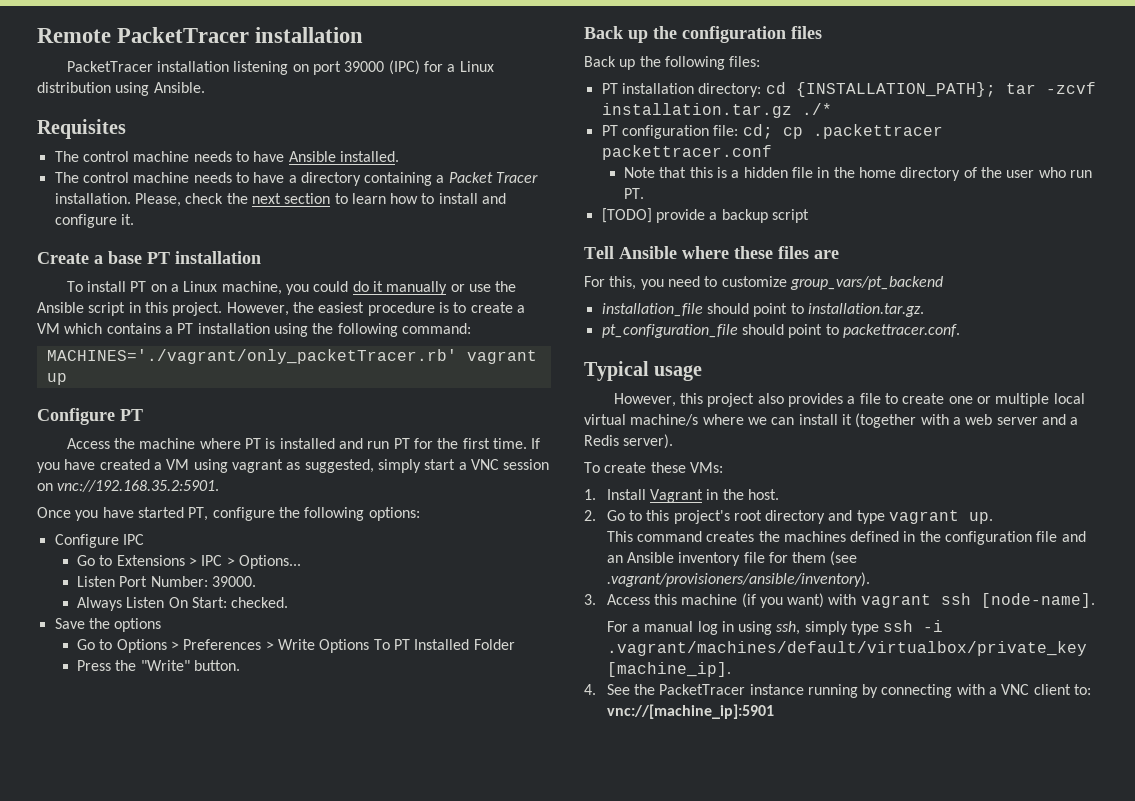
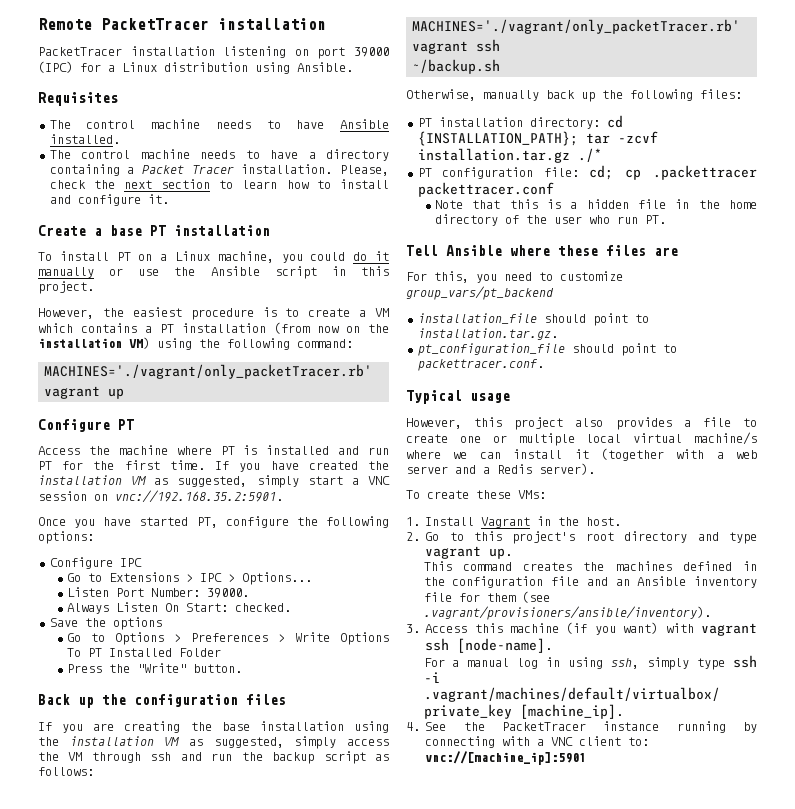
- To install PT on a Linux machine, you could do it manually or use the Ansible script in this project. However, the easiest procedure is to create a VM which contains a PT installation using the following command:
+ To install PT on a Linux machine, you could do it manually or use the Ansible script in this project.
+ However, the easiest procedure is to create a VM which contains a PT installation (from now on the installation VM) using the following command:
- If you have created a VM using vagrant as suggested, simply start a VNC session on vnc://192.168.35.2:5901.
+ If you have created the installation VM as suggested, simply start a VNC session on vnc://192.168.35.2:5901.
- Back up the following files:
+ If you are creating the base installation using the installation VM as suggested, simply access the VM through ssh and run the backup script as follows:
+ MACHINES='./vagrant/only_packetTracer.rb' vagrant ssh
+ ~/backup.sh
+ Otherwise, manually back up the following files:
- [TODO] provide a backup script

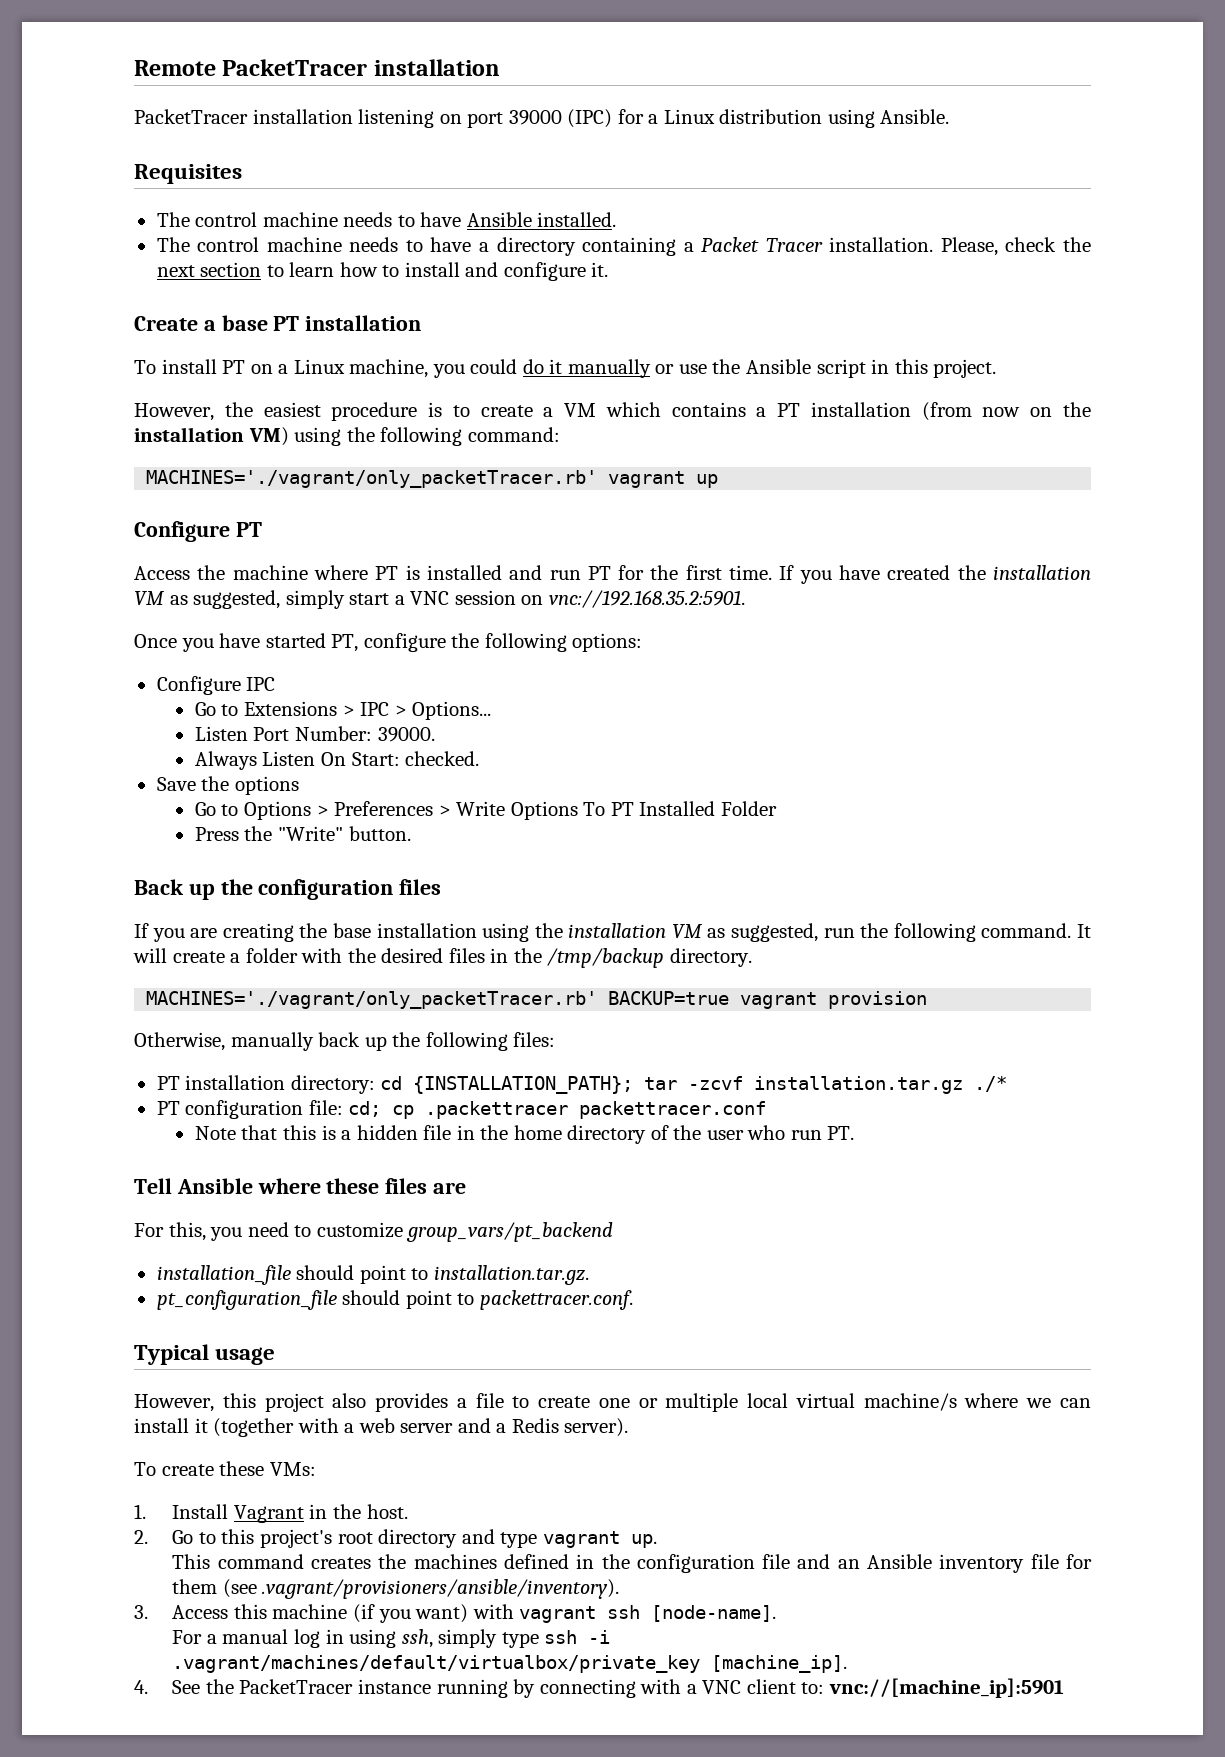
- If you are creating the base installation using the installation VM as suggested, simply access the VM through ssh and run the backup script as follows:
- MACHINES='./vagrant/only_packetTracer.rb' vagrant ssh
- ~/backup.sh
+ If you are creating the base installation using the installation VM as suggested, run the following command. It will create a folder with the desired files in the /tmp/backup directory.
+ MACHINES='./vagrant/only_packetTracer.rb' BACKUP=true vagrant provision

